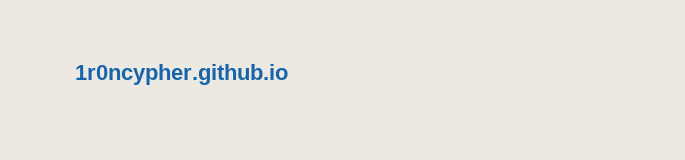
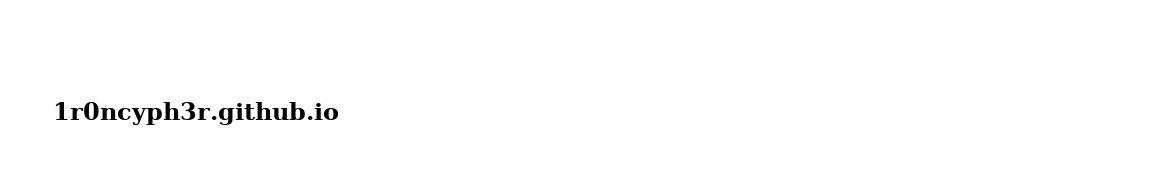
- 1r0ncypher.github.io
+ 1r0ncyph3r.github.io

